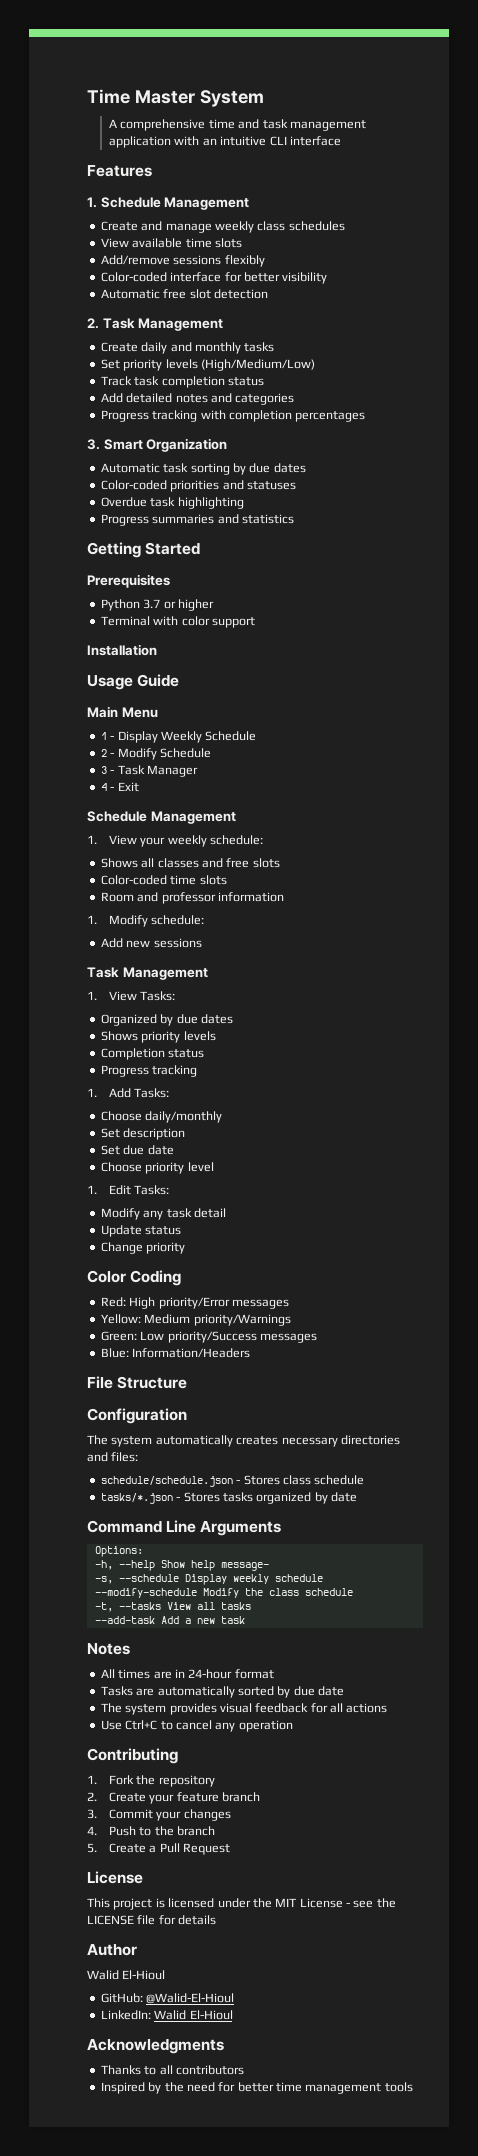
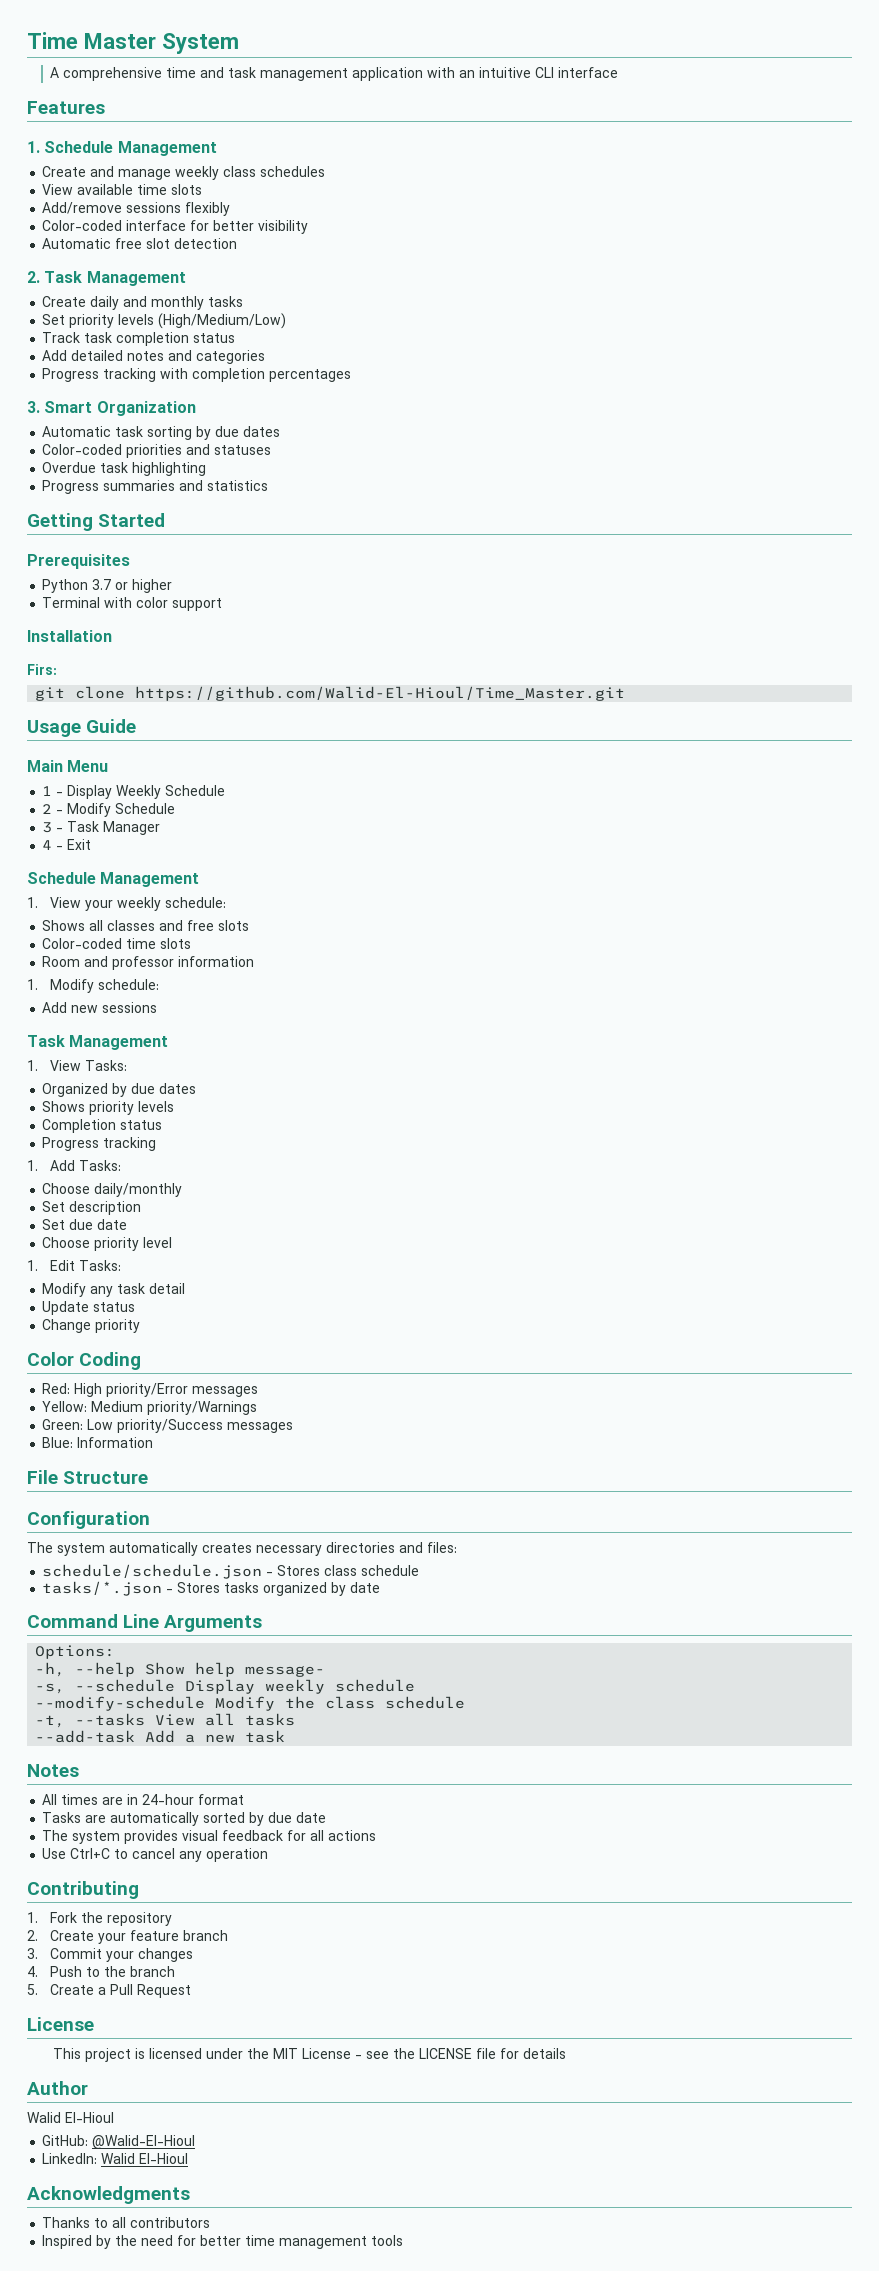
+ Firs:
+ git clone https://github.com/Walid-El-Hioul/Time_Master.git
- Blue: Information/Headers
+ Blue: Information

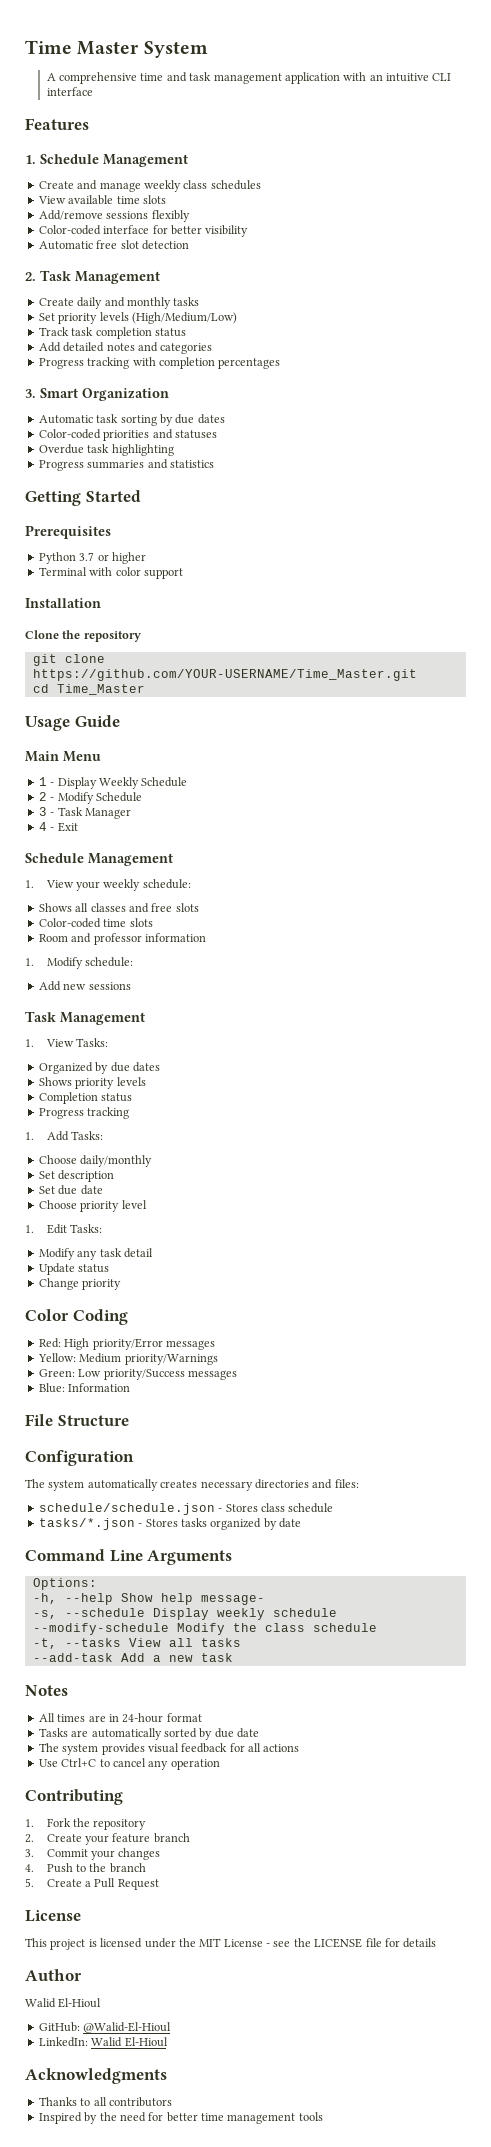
- Firs:
+ Clone the repository
- git clone https://github.com/Walid-El-Hioul/Time_Master.git
+ git clone https://github.com/YOUR-USERNAME/Time_Master.git
+ cd Time_Master

